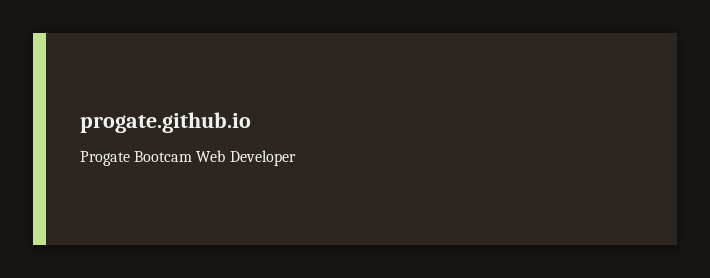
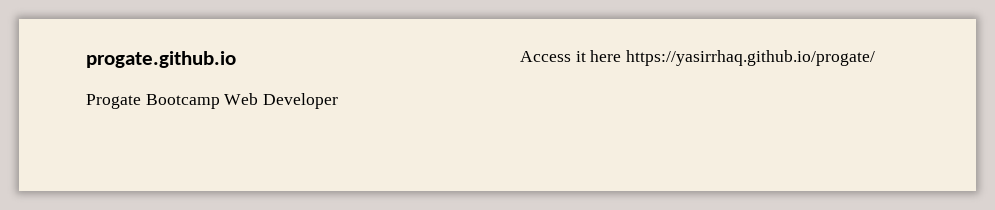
- Progate Bootcam Web Developer
+ Progate Bootcamp Web Developer
+ Access it here https://yasirrhaq.github.io/progate/

